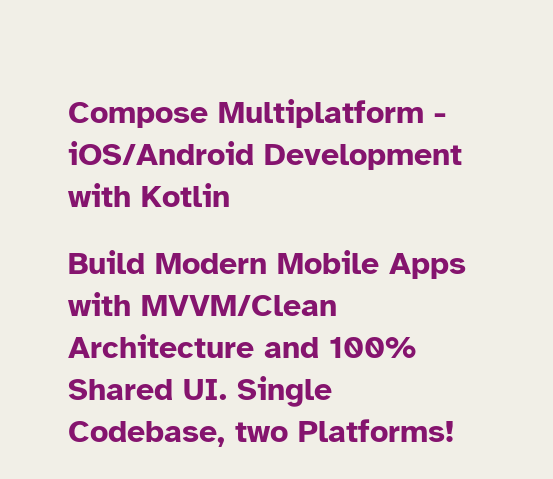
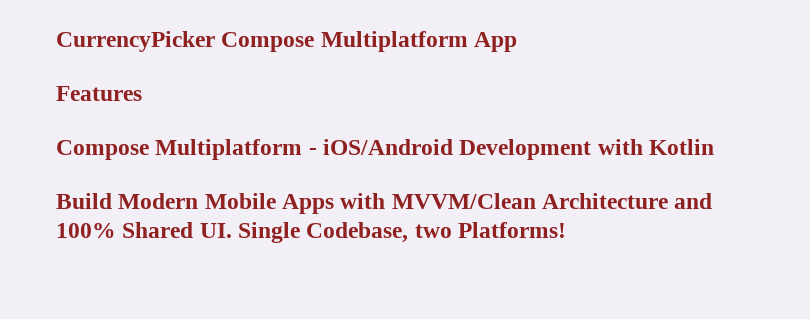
+ CurrencyPicker Compose Multiplatform App
+ Features

